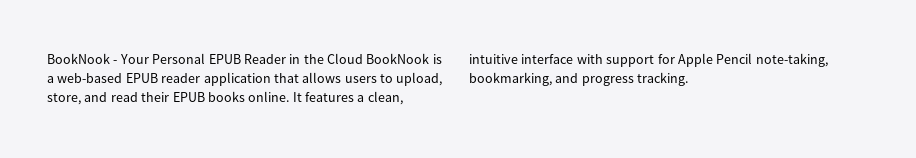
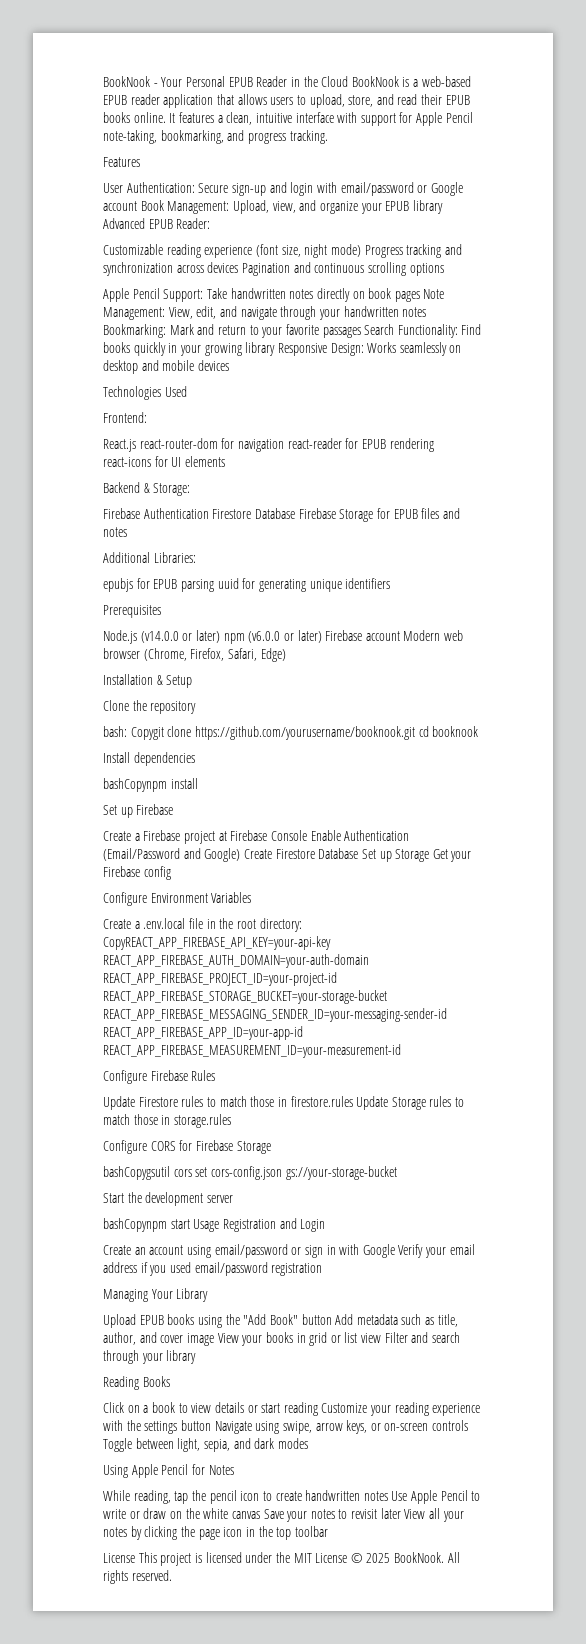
+ Features
+ User Authentication: Secure sign-up and login with email/password or Google account Book Management: Upload, view, and organize your EPUB library Advanced EPUB Reader:
+ Customizable reading experience (font size, night mode) Progress tracking and synchronization across devices Pagination and continuous scrolling options
+ Apple Pencil Support: Take handwritten notes directly on book pages Note Management: View, edit, and navigate through your handwritten notes Bookmarking: Mark and return to your favorite passages Search Functionality: Find books quickly in your growing library Responsive Design: Works seamlessly on desktop and mobile devices
+ Technologies Used
+ Frontend:
+ React.js react-router-dom for navigation react-reader for EPUB rendering react-icons for UI elements
+ Backend & Storage:
+ Firebase Authentication Firestore Database Firebase Storage for EPUB files and notes
+ Additional Libraries:
+ epubjs for EPUB parsing uuid for generating unique identifiers
+ Prerequisites
+ Node.js (v14.0.0 or later) npm (v6.0.0 or later) Firebase account Modern web browser (Chrome, Firefox, Safari, Edge)
+ Installation & Setup
+ Clone the repository
+ bash: Copygit clone https://github.com/yourusername/booknook.git cd booknook
+ Install dependencies
+ bashCopynpm install
+ Set up Firebase
+ Create a Firebase project at Firebase Console Enable Authentication (Email/Password and Google) Create Firestore Database Set up Storage Get your Firebase config
+ Configure Environment Variables
+ Create a .env.local file in the root directory: CopyREACT_APP_FIREBASE_API_KEY=your-api-key REACT_APP_FIREBASE_AUTH_DOMAIN=your-auth-domain REACT_APP_FIREBASE_PROJECT_ID=your-project-id REACT_APP_FIREBASE_STORAGE_BUCKET=your-storage-bucket REACT_APP_FIREBASE_MESSAGING_SENDER_ID=your-messaging-sender-id REACT_APP_FIREBASE_APP_ID=your-app-id REACT_APP_FIREBASE_MEASUREMENT_ID=your-measurement-id
+ Configure Firebase Rules
+ Update Firestore rules to match those in firestore.rules Update Storage rules to match those in storage.rules
+ Configure CORS for Firebase Storage
+ bashCopygsutil cors set cors-config.json gs://your-storage-bucket
+ Start the development server
+ bashCopynpm start Usage Registration and Login
+ Create an account using email/password or sign in with Google Verify your email address if you used email/password registration
+ Managing Your Library
+ Upload EPUB books using the "Add Book" button Add metadata such as title, author, and cover image View your books in grid or list view Filter and search through your library
+ Reading Books
+ Click on a book to view details or start reading Customize your reading experience with the settings button Navigate using swipe, arrow keys, or on-screen controls Toggle between light, sepia, and dark modes
+ Using Apple Pencil for Notes
+ While reading, tap the pencil icon to create handwritten notes Use Apple Pencil to write or draw on the white canvas Save your notes to revisit later View all your notes by clicking the page icon in the top toolbar
+ License This project is licensed under the MIT License © 2025 BookNook. All rights reserved.

